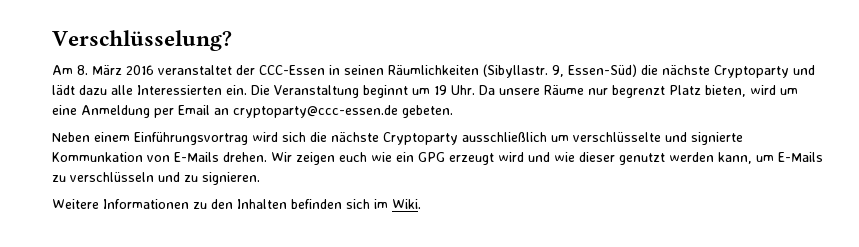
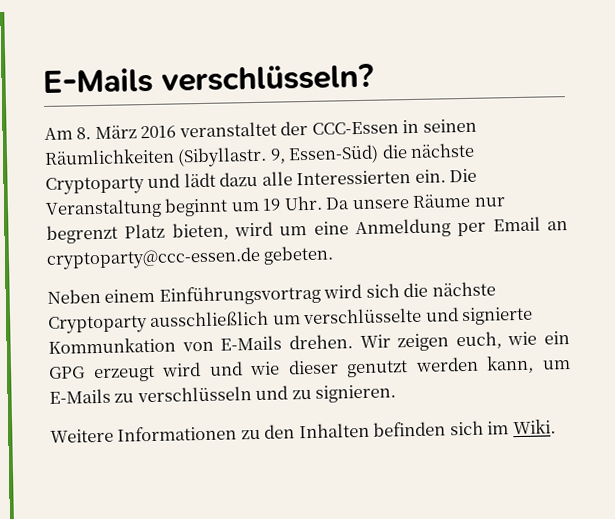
- Verschlüsselung?
+ E-Mails verschlüsseln?
- Wir zeigen euch wie ein GPG erzeugt wird und wie dieser genutzt werden kann, um E-Mails zu verschlüsseln und zu signieren.
+ Wir zeigen euch, wie ein GPG erzeugt wird und wie dieser genutzt werden kann, um E-Mails zu verschlüsseln und zu signieren.

